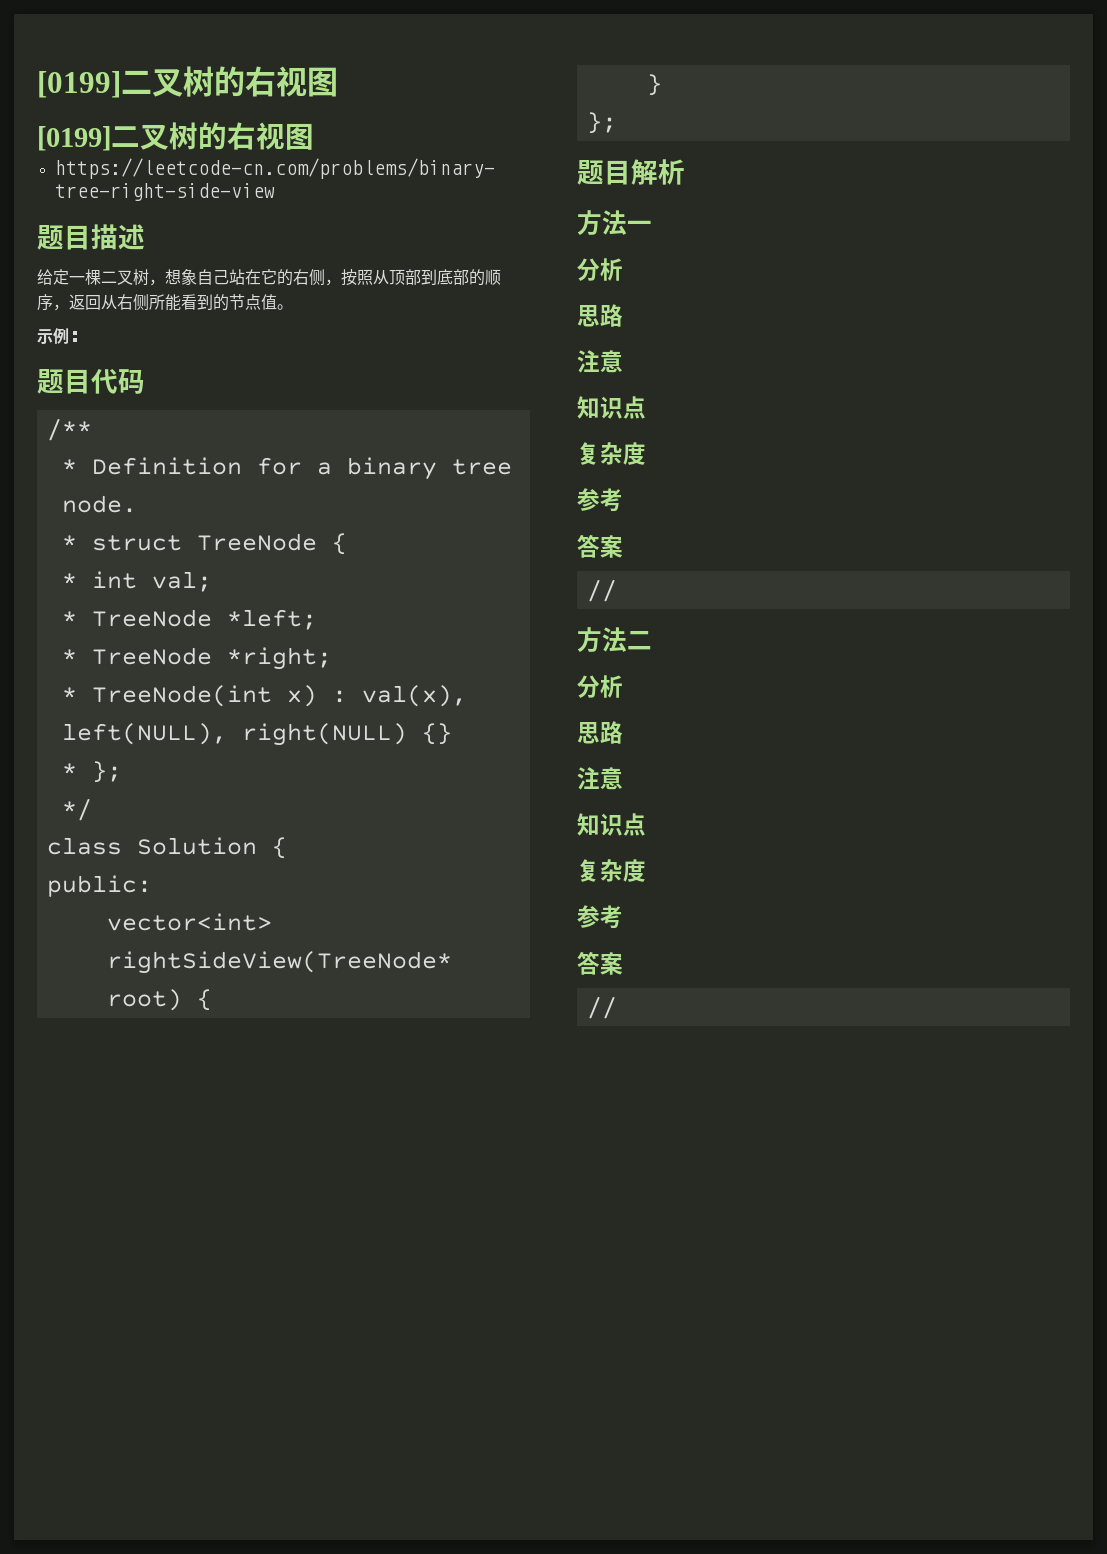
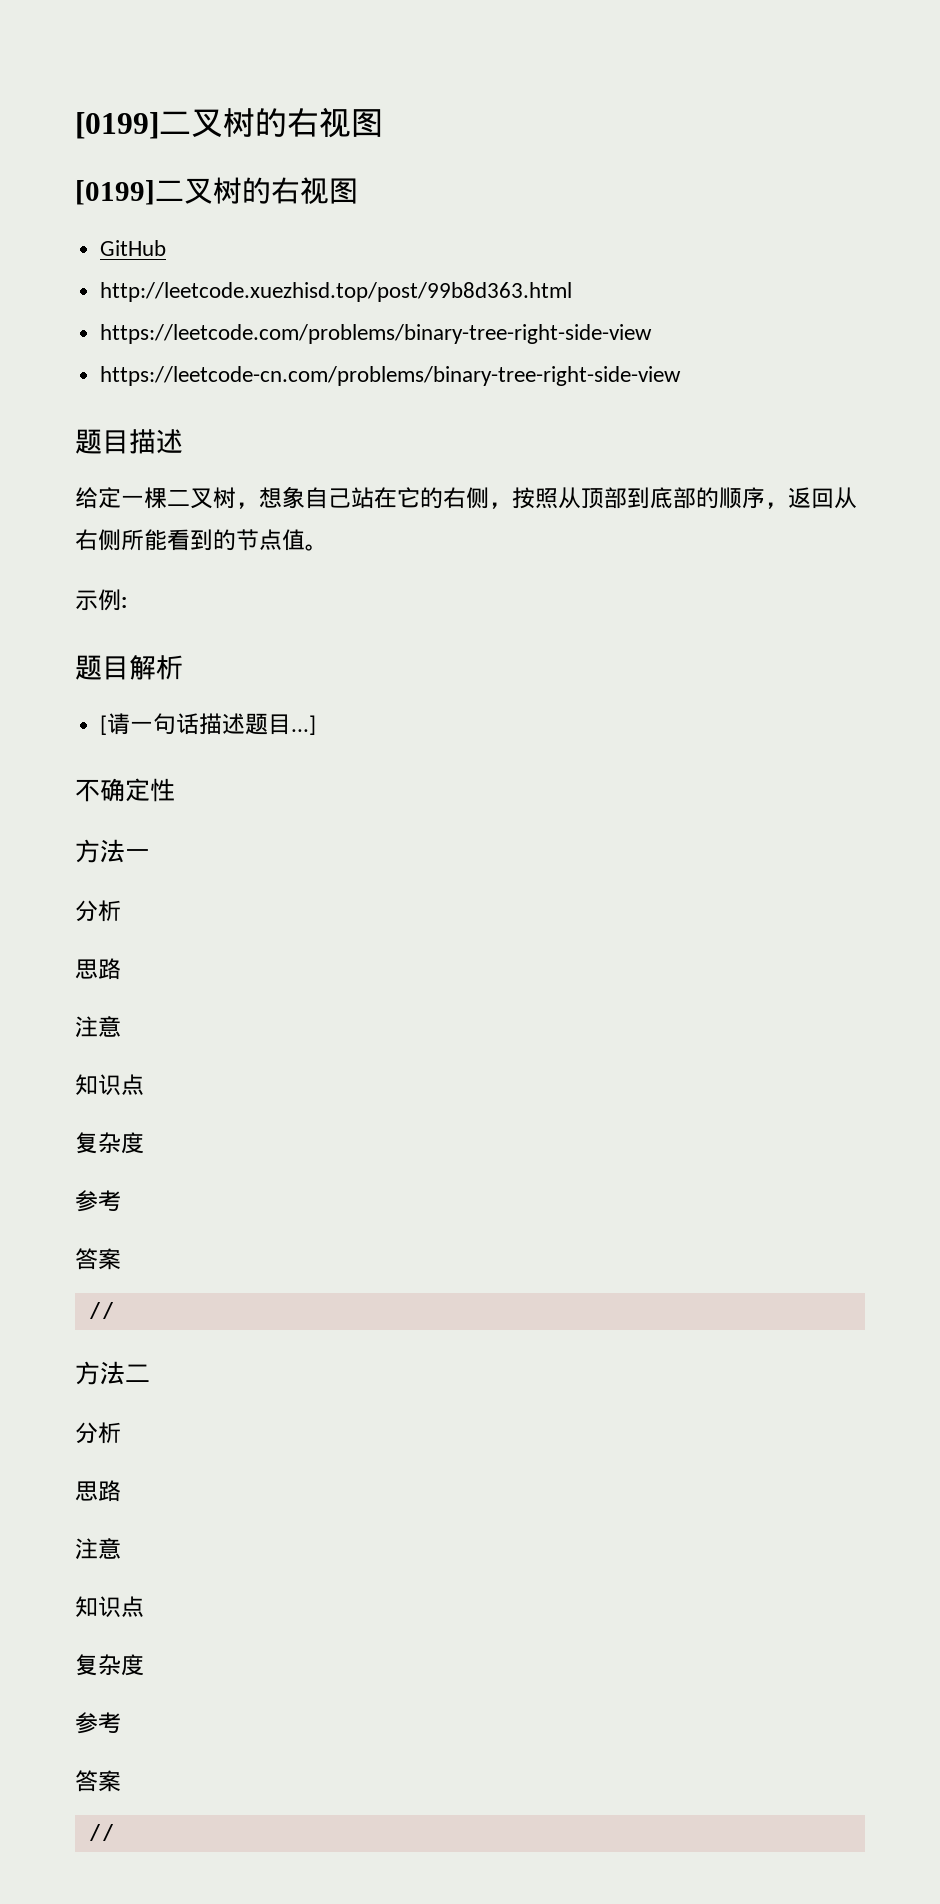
+ GitHub
+ http://leetcode.xuezhisd.top/post/99b8d363.html
+ https://leetcode.com/problems/binary-tree-right-side-view
- 题目代码
- /**
- * Definition for a binary tree node.
- * struct TreeNode {
- * int val;
- * TreeNode *left;
- * TreeNode *right;
- * TreeNode(int x) : val(x), left(NULL), right(NULL) {}
- * };
- */
- class Solution {
- public:
- vector<int> rightSideView(TreeNode* root) {
- }
- };
  题目解析
+ [请一句话描述题目...]
+ 不确定性

